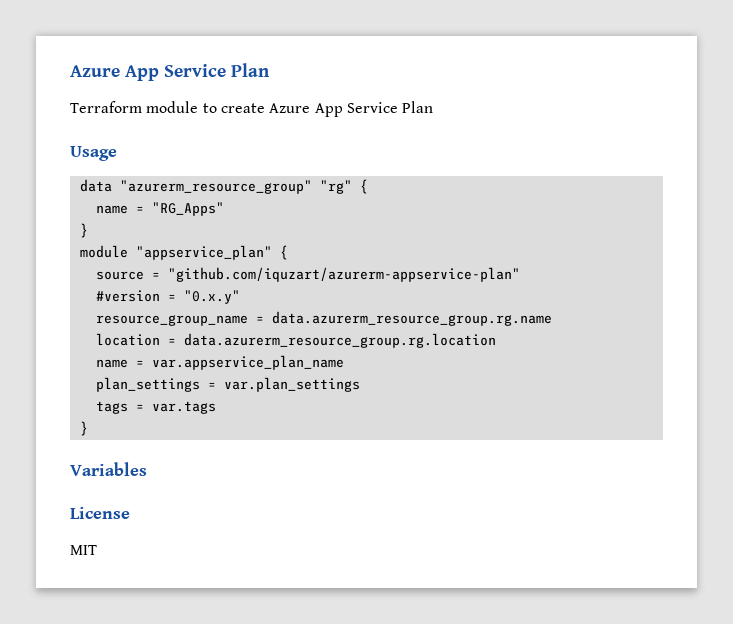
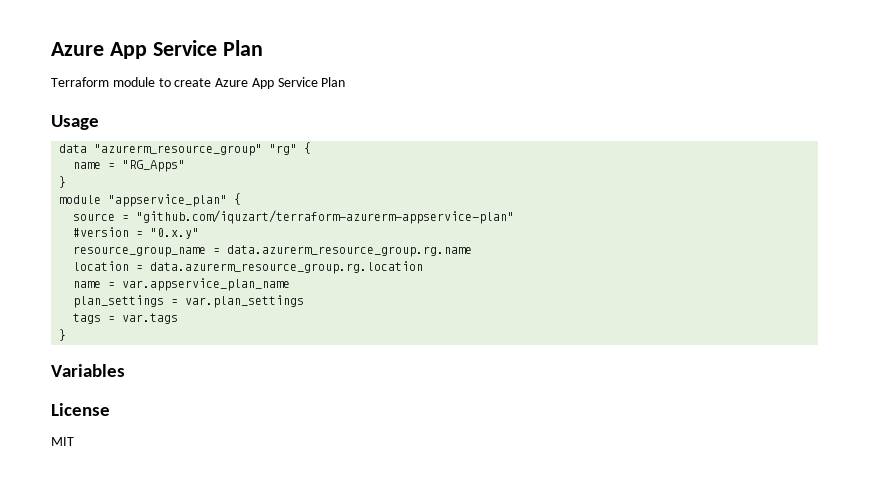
- source = "github.com/iquzart/azurerm-appservice-plan"
+ source = "github.com/iquzart/terraform-azurerm-appservice-plan"

